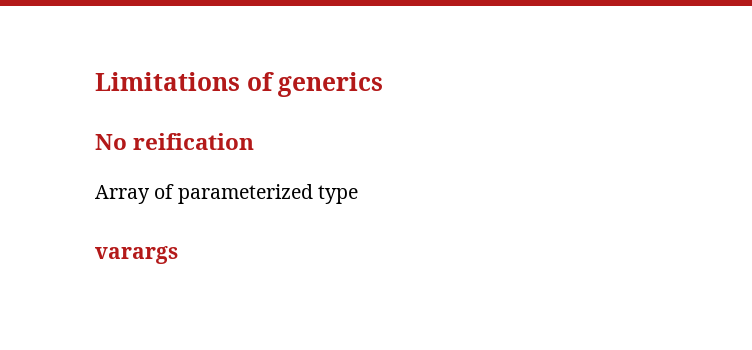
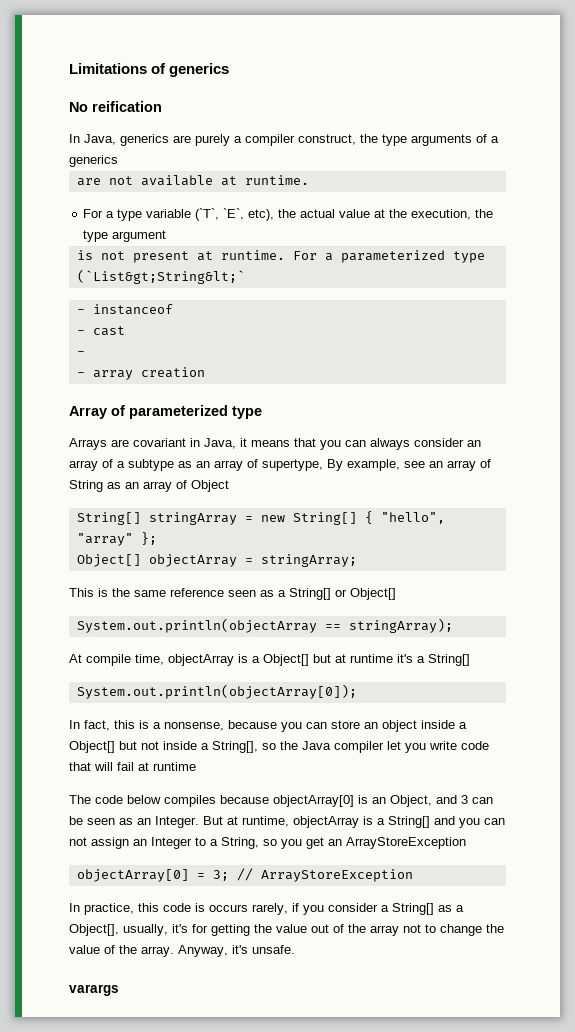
+ In Java, generics are purely a compiler construct, the type arguments of a generics
+ are not available at runtime.
+ For a type variable (`T`, `E`, etc), the actual value at the execution, the type argument
+ is not present at runtime. For a parameterized type (`List&gt;String&lt;`
+ - instanceof
+ - cast
+ -
+ - array creation
  Array of parameterized type
+ Arrays are covariant in Java, it means that you can always consider an array of a subtype as an array of supertype, By example, see an array of String as an array of Object
+ String[] stringArray = new String[] { "hello", "array" };
+ Object[] objectArray = stringArray;
+ This is the same reference seen as a String[] or Object[]
+ System.out.println(objectArray == stringArray);
+ At compile time, objectArray is a Object[] but at runtime it's a String[]
+ System.out.println(objectArray[0]);
+ In fact, this is a nonsense, because you can store an object inside a Object[] but not inside a String[], so the Java compiler let you write code that will fail at runtime
+ The code below compiles because objectArray[0] is an Object, and 3 can be seen as an Integer. But at runtime, objectArray is a String[] and you can not assign an Integer to a String, so you get an ArrayStoreException
+ objectArray[0] = 3; // ArrayStoreException
+ In practice, this code is occurs rarely, if you consider a String[] as a Object[], usually, it's for getting the value out of the array not to change the value of the array. Anyway, it's unsafe.

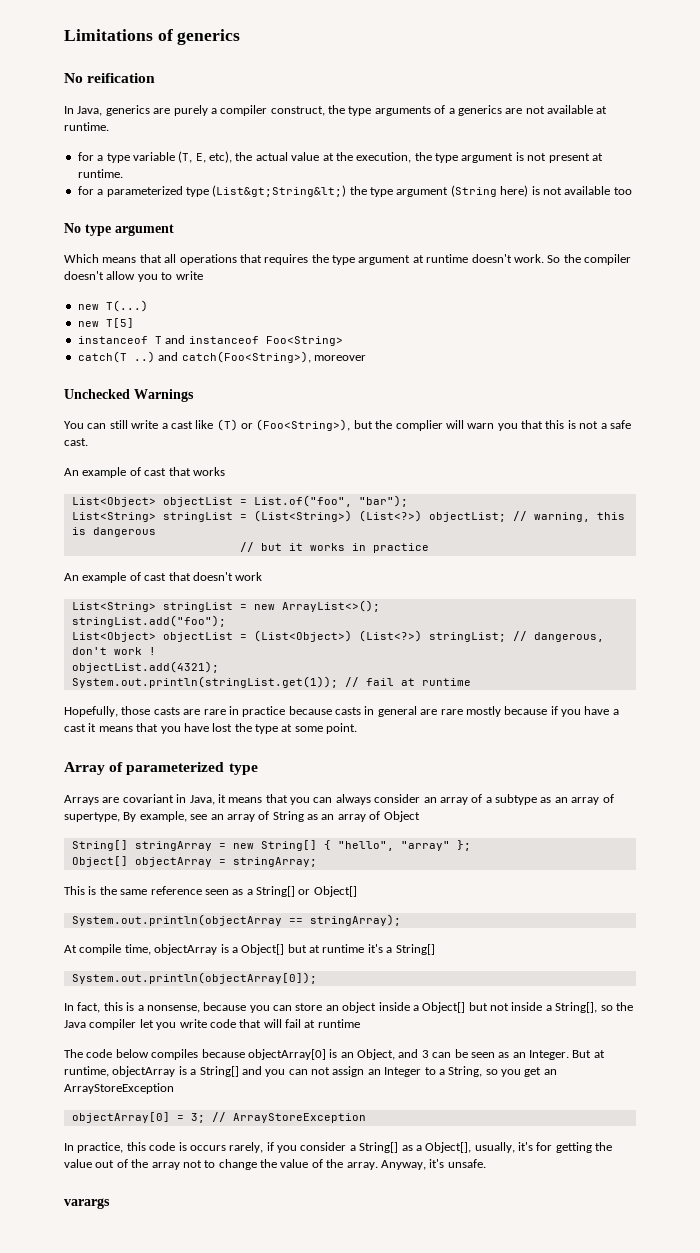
- In Java, generics are purely a compiler construct, the type arguments of a generics
- are not available at runtime.
+ In Java, generics are purely a compiler construct, the type arguments of a generics are not available at runtime.
- For a type variable (`T`, `E`, etc), the actual value at the execution, the type argument
- is not present at runtime. For a parameterized type (`List&gt;String&lt;`
- - instanceof
- - cast
- -
- - array creation
+ for a type variable (T, E, etc), the actual value at the execution, the type argument is not present at runtime.
+ for a parameterized type (List&gt;String&lt;) the type argument (String here) is not available too
+ No type argument
+ Which means that all operations that requires the type argument at runtime doesn't work. So the compiler doesn't allow you to write
+ new T(...)
+ new T[5]
+ instanceof T and instanceof Foo<String>
+ catch(T ..) and catch(Foo<String>), moreover
+ Unchecked Warnings
+ You can still write a cast like (T) or (Foo<String>), but the complier will warn you that this is not a safe cast.
+ An example of cast that works
+ List<Object> objectList = List.of("foo", "bar");
+ List<String> stringList = (List<String>) (List<?>) objectList; // warning, this is dangerous
+ // but it works in practice
+ An example of cast that doesn't work
+ List<String> stringList = new ArrayList<>();
+ stringList.add("foo");
+ List<Object> objectList = (List<Object>) (List<?>) stringList; // dangerous, don't work !
+ objectList.add(4321);
+ System.out.println(stringList.get(1)); // fail at runtime
+ Hopefully, those casts are rare in practice because casts in general are rare mostly because if you have a cast it means that you have lost the type at some point.

